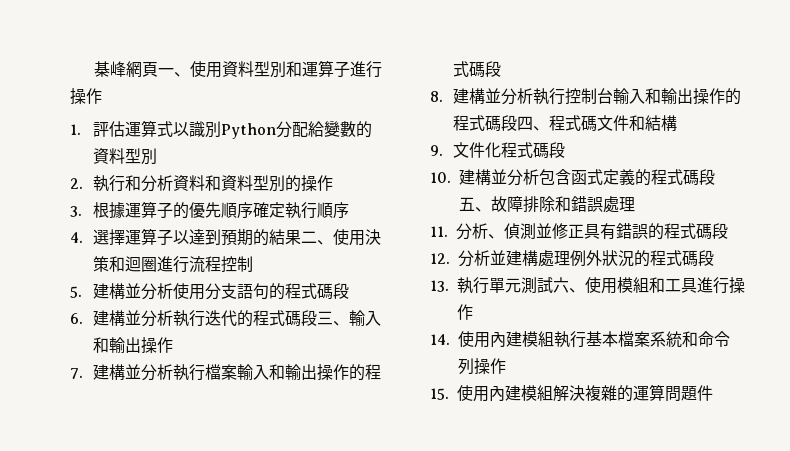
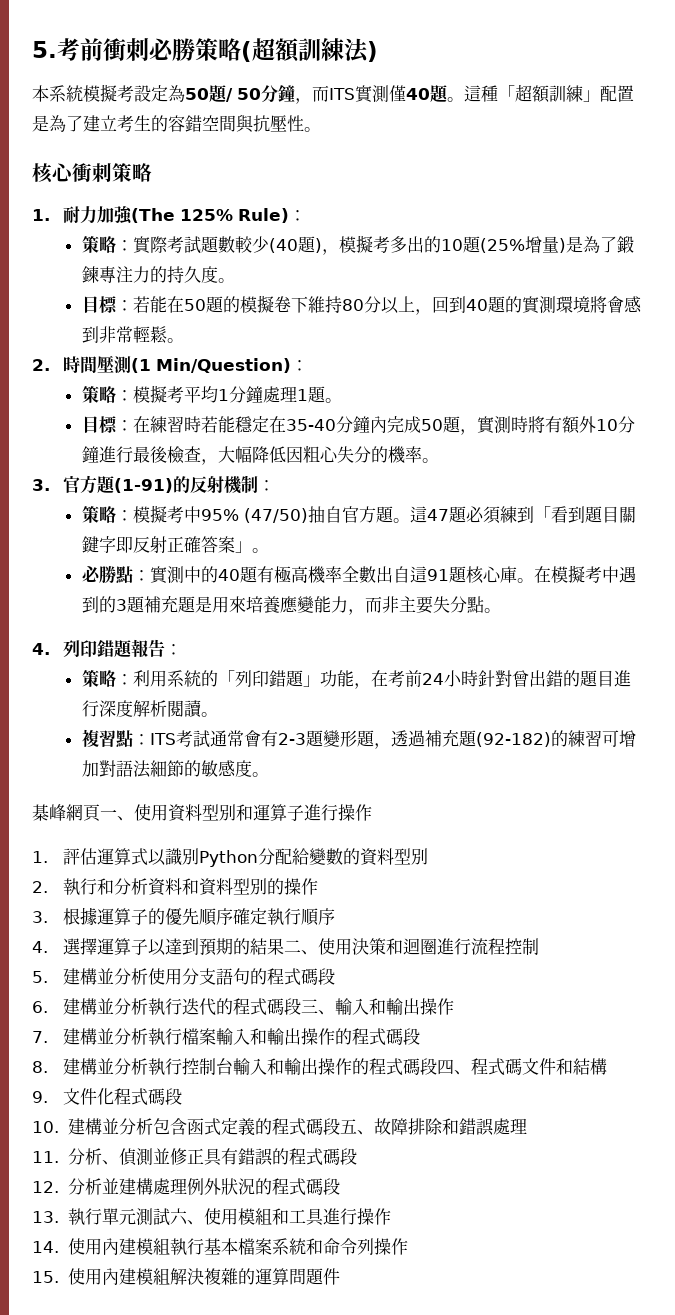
+ 5.考前衝刺必勝策略(超額訓練法)
+ 本系統模擬考設定為50題/ 50分鐘，而ITS實測僅40題。這種「超額訓練」配置是為了建立考生的容錯空間與抗壓性。
+ 核心衝刺策略
+ 1.耐力加強(The 125% Rule)：
+ 策略：實際考試題數較少(40題)，模擬考多出的10題(25%增量)是為了鍛鍊專注力的持久度。
+ 目標：若能在50題的模擬卷下維持80分以上，回到40題的實測環境將會感到非常輕鬆。
+ 2.時間壓測(1 Min/Question)：
+ 策略：模擬考平均1分鐘處理1題。
+ 目標：在練習時若能穩定在35-40分鐘內完成50題，實測時將有額外10分鐘進行最後檢查，大幅降低因粗心失分的機率。
+ 3.官方題(1-91)的反射機制：
+ 策略：模擬考中95% (47/50)抽自官方題。這47題必須練到「看到題目關鍵字即反射正確答案」。
+ 必勝點：實測中的40題有極高機率全數出自這91題核心庫。在模擬考中遇到的3題補充題是用來培養應變能力，而非主要失分點。
+ 4.列印錯題報告：
+ 策略：利用系統的「列印錯題」功能，在考前24小時針對曾出錯的題目進行深度解析閱讀。
+ 複習點：ITS考試通常會有2-3題變形題，透過補充題(92-182)的練習可增加對語法細節的敏感度。

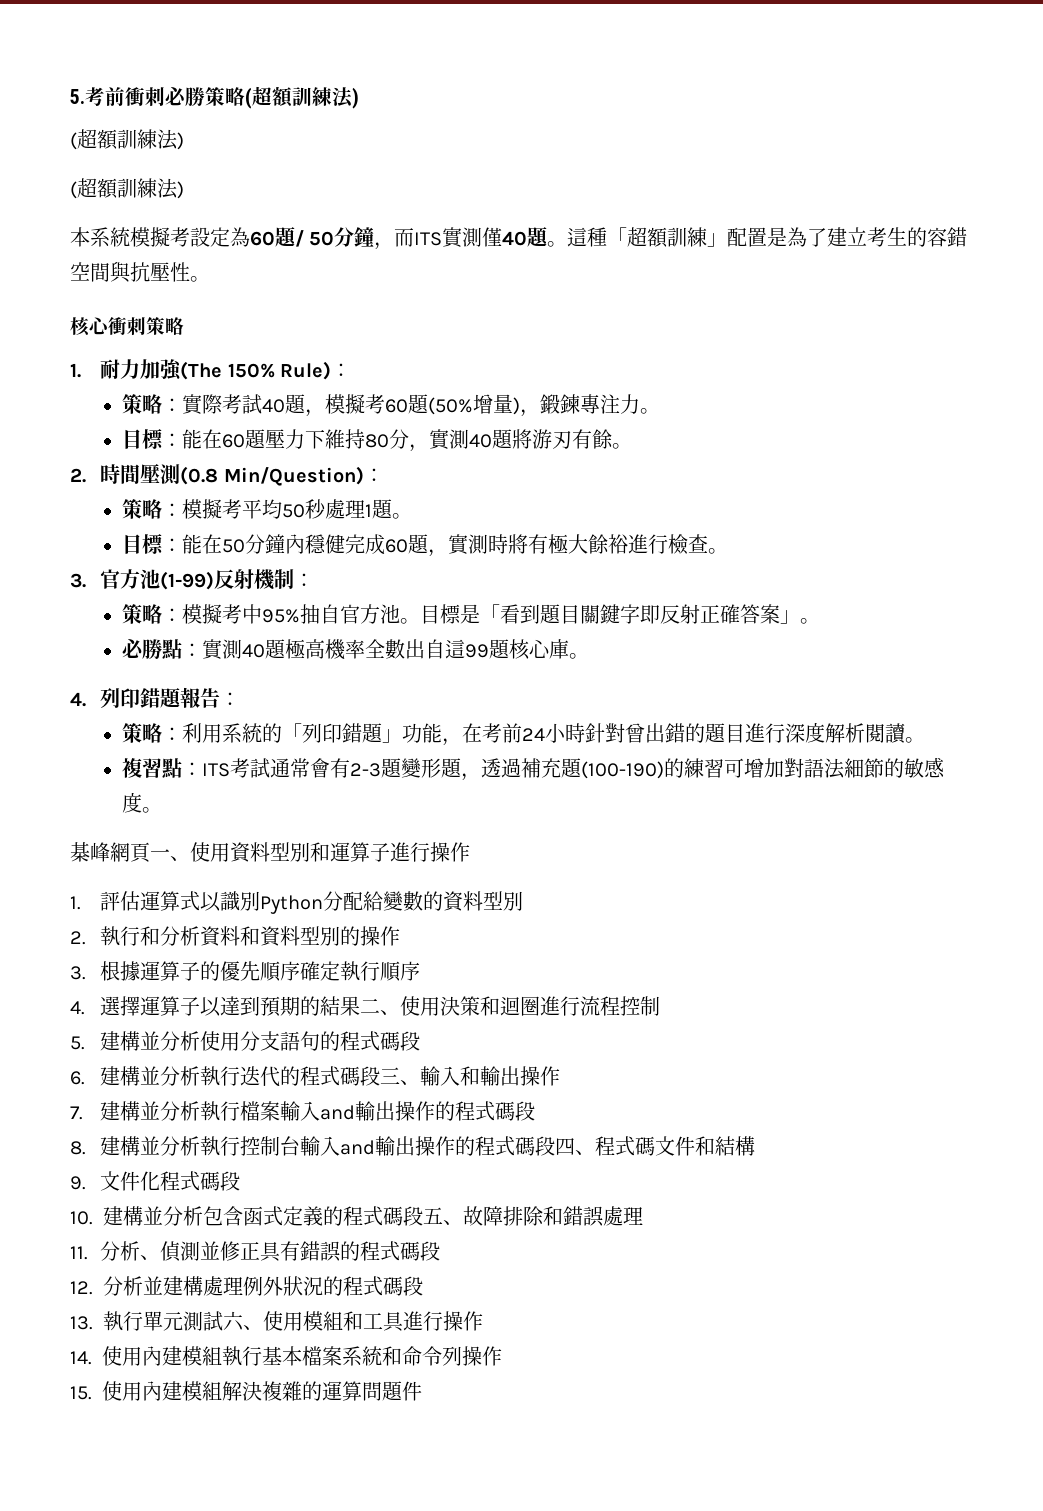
  5.考前衝刺必勝策略(超額訓練法)
+ (超額訓練法)
+ (超額訓練法)
- 本系統模擬考設定為50題/ 50分鐘，而ITS實測僅40題。
+ 本系統模擬考設定為60題/ 50分鐘，而ITS實測僅40題。
- 1.耐力加強(The 125% Rule)：
+ 1.耐力加強(The 150% Rule)：
- 策略：實際考試題數較少(40題)，模擬考多出的10題(25%增量)是為了鍛鍊專注力的持久度。
- 目標：若能在50題的模擬卷下維持80分以上，回到40題的實測環境將會感到非常輕鬆。
+ 策略：實際考試40題，模擬考60題(50%增量)，鍛鍊專注力。
+ 目標：能在60題壓力下維持80分，實測40題將游刃有餘。
- 2.時間壓測(1 Min/Question)：
+ 2.時間壓測(0.8 Min/Question)：
- 策略：模擬考平均1分鐘處理1題。
+ 策略：模擬考平均50秒處理1題。
- 目標：在練習時若能穩定在35-40分鐘內完成50題，實測時將有額外10分鐘進行最後檢查，大幅降低因粗心失分的機率。
+ 目標：能在50分鐘內穩健完成60題，實測時將有極大餘裕進行檢查。
- 3.官方題(1-91)的反射機制：
+ 3.官方池(1-99)反射機制：
- 策略：模擬考中95% (47/50)抽自官方題。這47題必須練到「看到題目關鍵字即反射正確答案」。
+ 策略：模擬考中95%抽自官方池。目標是「看到題目關鍵字即反射正確答案」。
- 必勝點：實測中的40題有極高機率全數出自這91題核心庫。在模擬考中遇到的3題補充題是用來培養應變能力，而非主要失分點。
+ 必勝點：實測40題極高機率全數出自這99題核心庫。
- 複習點：ITS考試通常會有2-3題變形題，透過補充題(92-182)的練習可增加對語法細節的敏感度。
+ 複習點：ITS考試通常會有2-3題變形題，透過補充題(100-190)的練習可增加對語法細節的敏感度。
- 7.建構並分析執行檔案輸入和輸出操作的程式碼段
+ 7.建構並分析執行檔案輸入and輸出操作的程式碼段
- 8.建構並分析執行控制台輸入和輸出操作的程式碼段四、程式碼文件和結構
+ 8.建構並分析執行控制台輸入and輸出操作的程式碼段四、程式碼文件和結構

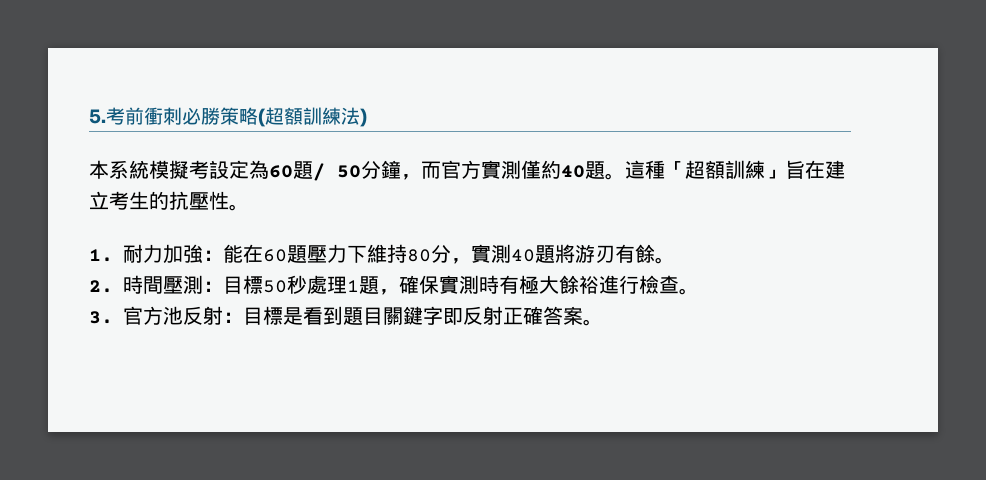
  5.考前衝刺必勝策略(超額訓練法)
- (超額訓練法)
- (超額訓練法)
- 本系統模擬考設定為60題/ 50分鐘，而ITS實測僅40題。
+ 本系統模擬考設定為60題/ 50分鐘，而官方實測僅約40題。
- 這種「超額訓練」配置是為了建立考生的容錯空間與抗壓性。
+ 這種「超額訓練」旨在建立考生的抗壓性。
- 核心衝刺策略
- 1.耐力加強(The 150% Rule)：
- 策略：實際考試40題，模擬考60題(50%增量)，鍛鍊專注力。
- 目標：能在60題壓力下維持80分，實測40題將游刃有餘。
+ 1.耐力加強：能在60題壓力下維持80分，實測40題將游刃有餘。
- 2.時間壓測(0.8 Min/Question)：
- 策略：模擬考平均50秒處理1題。
- 目標：能在50分鐘內穩健完成60題，實測時將有極大餘裕進行檢查。
+ 2.時間壓測：目標50秒處理1題，確保實測時有極大餘裕進行檢查。
- 3.官方池(1-99)反射機制：
- 策略：模擬考中95%抽自官方池。目標是「看到題目關鍵字即反射正確答案」。
- 必勝點：實測40題極高機率全數出自這99題核心庫。
- 4.列印錯題報告：
- 策略：利用系統的「列印錯題」功能，在考前24小時針對曾出錯的題目進行深度解析閱讀。
- 複習點：ITS考試通常會有2-3題變形題，透過補充題(100-190)的練習可增加對語法細節的敏感度。
- 棊峰網頁一、使用資料型別和運算子進行操作
- 1.評估運算式以識別Python分配給變數的資料型別
- 2.執行和分析資料和資料型別的操作
- 3.根據運算子的優先順序確定執行順序
- 4.選擇運算子以達到預期的結果二、使用決策和迴圈進行流程控制
- 5.建構並分析使用分支語句的程式碼段
- 6.建構並分析執行迭代的程式碼段三、輸入和輸出操作
- 7.建構並分析執行檔案輸入and輸出操作的程式碼段
- 8.建構並分析執行控制台輸入and輸出操作的程式碼段四、程式碼文件和結構
- 9.文件化程式碼段
- 10.建構並分析包含函式定義的程式碼段五、故障排除和錯誤處理
- 11.分析、偵測並修正具有錯誤的程式碼段
- 12.分析並建構處理例外狀況的程式碼段
- 13.執行單元測試六、使用模組和工具進行操作
- 14.使用內建模組執行基本檔案系統和命令列操作
- 15.使用內建模組解決複雜的運算問題件
+ 3.官方池反射：目標是看到題目關鍵字即反射正確答案。

